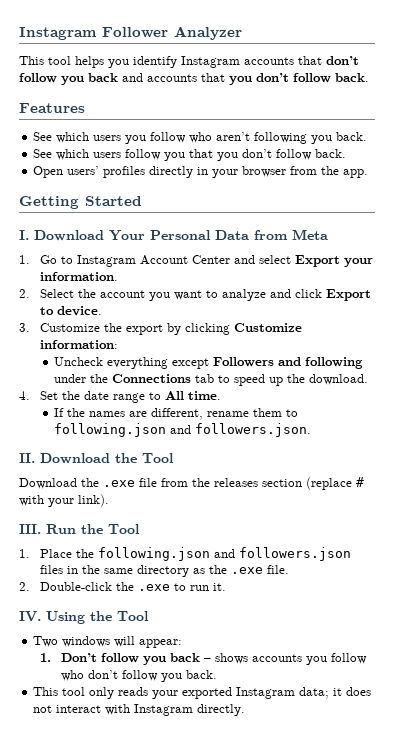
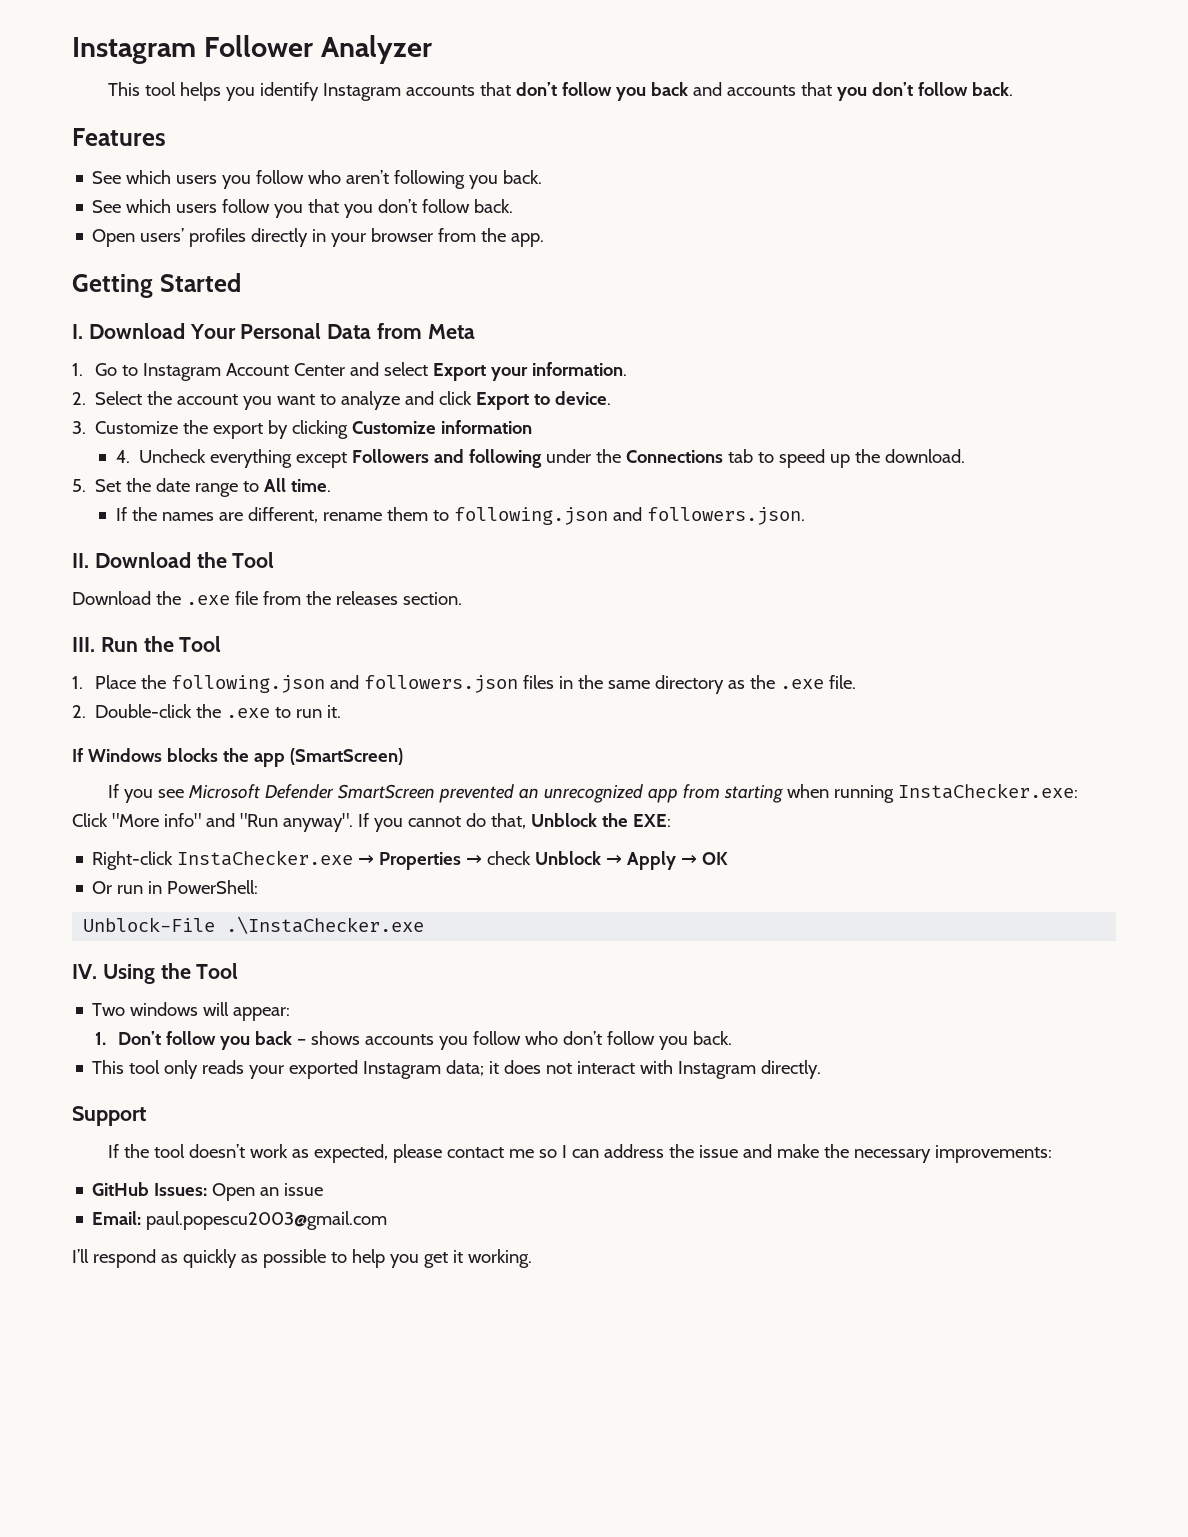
- 3. Customize the export by clicking Customize information:
- Uncheck everything except Followers and following under the Connections tab to speed up the download.
+ 3. Customize the export by clicking Customize information
+ 4. Uncheck everything except Followers and following under the Connections tab to speed up the download.
- 4. Set the date range to All time.
+ 5. Set the date range to All time.
- Download the .exe file from the releases section (replace # with your link).
+ Download the .exe file from the releases section.
+ If Windows blocks the app (SmartScreen)
+ If you see Microsoft Defender SmartScreen prevented an unrecognized app from starting when running InstaChecker.exe: Click "More info" and "Run anyway". If you cannot do that, Unblock the EXE:
+ Right-click InstaChecker.exe → Properties → check Unblock → Apply → OK
+ Or run in PowerShell:
+ Unblock-File .\InstaChecker.exe
+ Support
+ If the tool doesn’t work as expected, please contact me so I can address the issue and make the necessary improvements:
+ GitHub Issues: Open an issue
+ Email: paul.popescu2003@gmail.com
+ I’ll respond as quickly as possible to help you get it working.

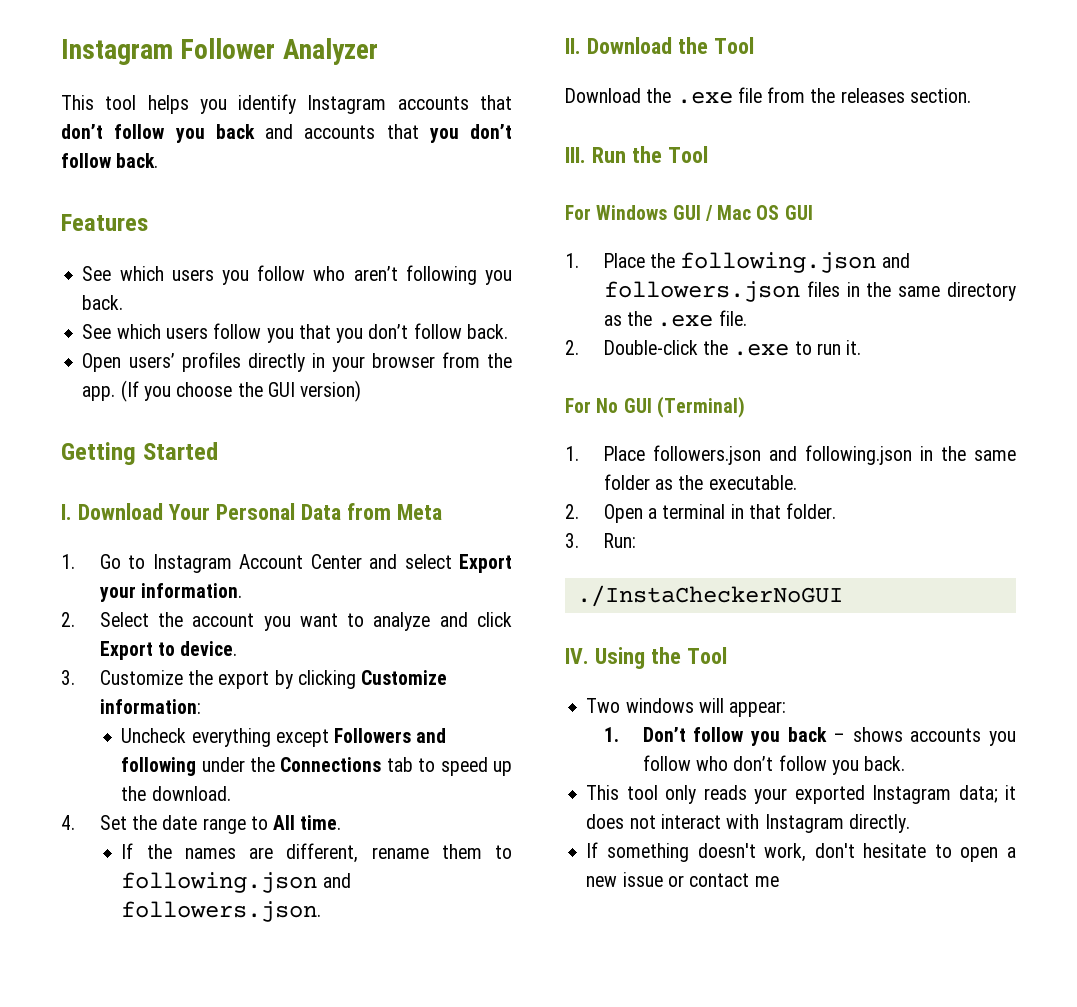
+ (If you choose the GUI version)
- 3. Customize the export by clicking Customize information
- 4. Uncheck everything except Followers and following under the Connections tab to speed up the download.
+ 3. Customize the export by clicking Customize information:
+ Uncheck everything except Followers and following under the Connections tab to speed up the download.
- 5. Set the date range to All time.
+ 4. Set the date range to All time.
+ For Windows GUI / Mac OS GUI
- If Windows blocks the app (SmartScreen)
- If you see Microsoft Defender SmartScreen prevented an unrecognized app from starting when running InstaChecker.exe: Click "More info" and "Run anyway". If you cannot do that, Unblock the EXE:
- Right-click InstaChecker.exe → Properties → check Unblock → Apply → OK
- Or run in PowerShell:
- Unblock-File .\InstaChecker.exe
+ For No GUI (Terminal)
+ 1. Place followers.json and following.json in the same folder as the executable.
+ 2. Open a terminal in that folder.
+ 3. Run:
+ ./InstaCheckerNoGUI
- Support
- If the tool doesn’t work as expected, please contact me so I can address the issue and make the necessary improvements:
- GitHub Issues: Open an issue
- Email: paul.popescu2003@gmail.com
- I’ll respond as quickly as possible to help you get it working.
+ If something doesn't work, don't hesitate to open a new issue or contact me

